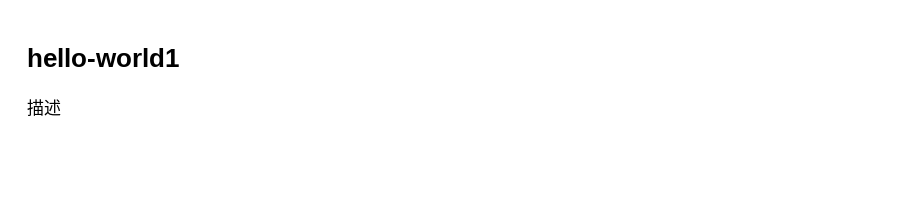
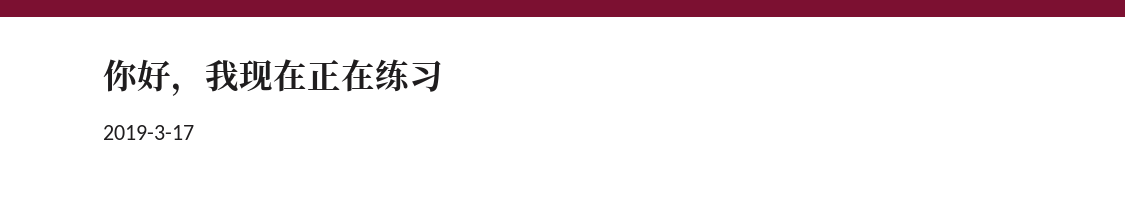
- hello-world1
- 描述
+ 你好，我现在正在练习
+ 2019-3-17

